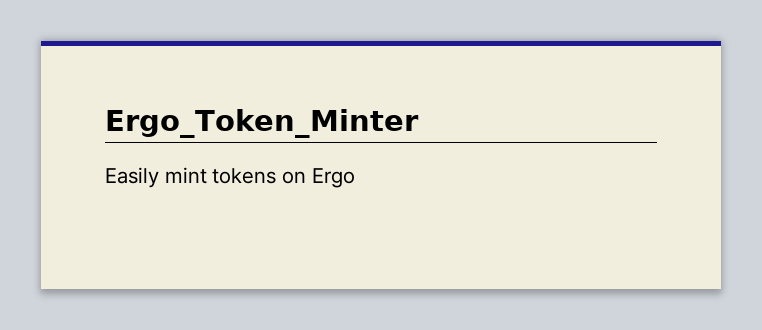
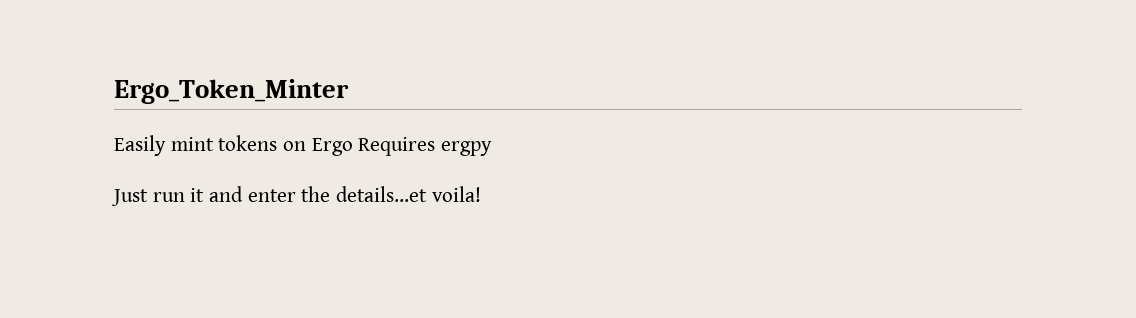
- Easily mint tokens on Ergo
+ Easily mint tokens on Ergo Requires ergpy
+ Just run it and enter the details...et voila!

